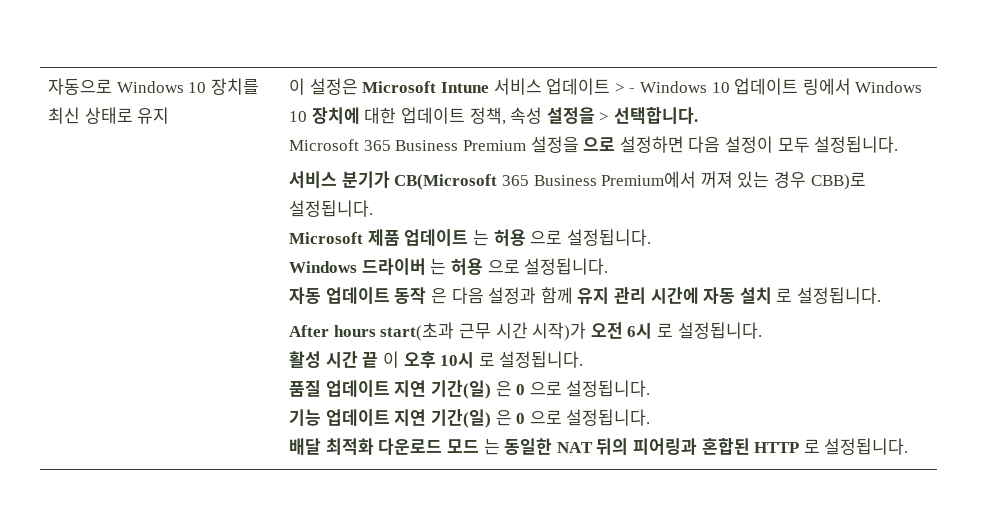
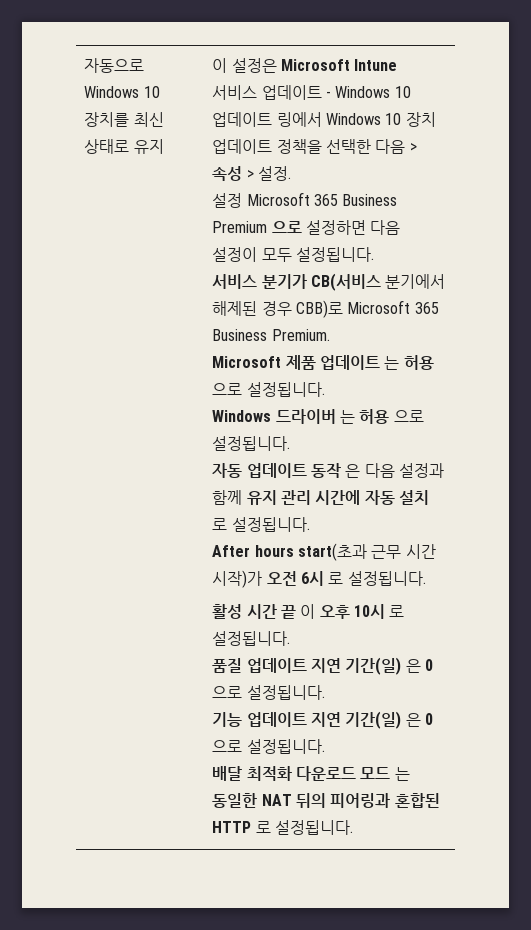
- 이 설정은 Microsoft Intune 서비스 업데이트 > - Windows 10 업데이트 링에서 Windows 10 장치에 대한 업데이트 정책, 속성 설정을 > 선택합니다.
- Microsoft 365 Business Premium 설정을 으로 설정하면 다음 설정이 모두 설정됩니다.
+ 이 설정은 Microsoft Intune 서비스 업데이트 - Windows 10 업데이트 링에서 Windows 10 장치 업데이트 정책을 선택한 다음 > 속성 > 설정.
+ 설정 Microsoft 365 Business Premium 으로 설정하면 다음 설정이 모두 설정됩니다.
- 서비스 분기가 CB(Microsoft 365 Business Premium에서 꺼져 있는 경우 CBB)로 설정됩니다.
+ 서비스 분기가 CB(서비스 분기에서 해제된 경우 CBB)로 Microsoft 365 Business Premium.

